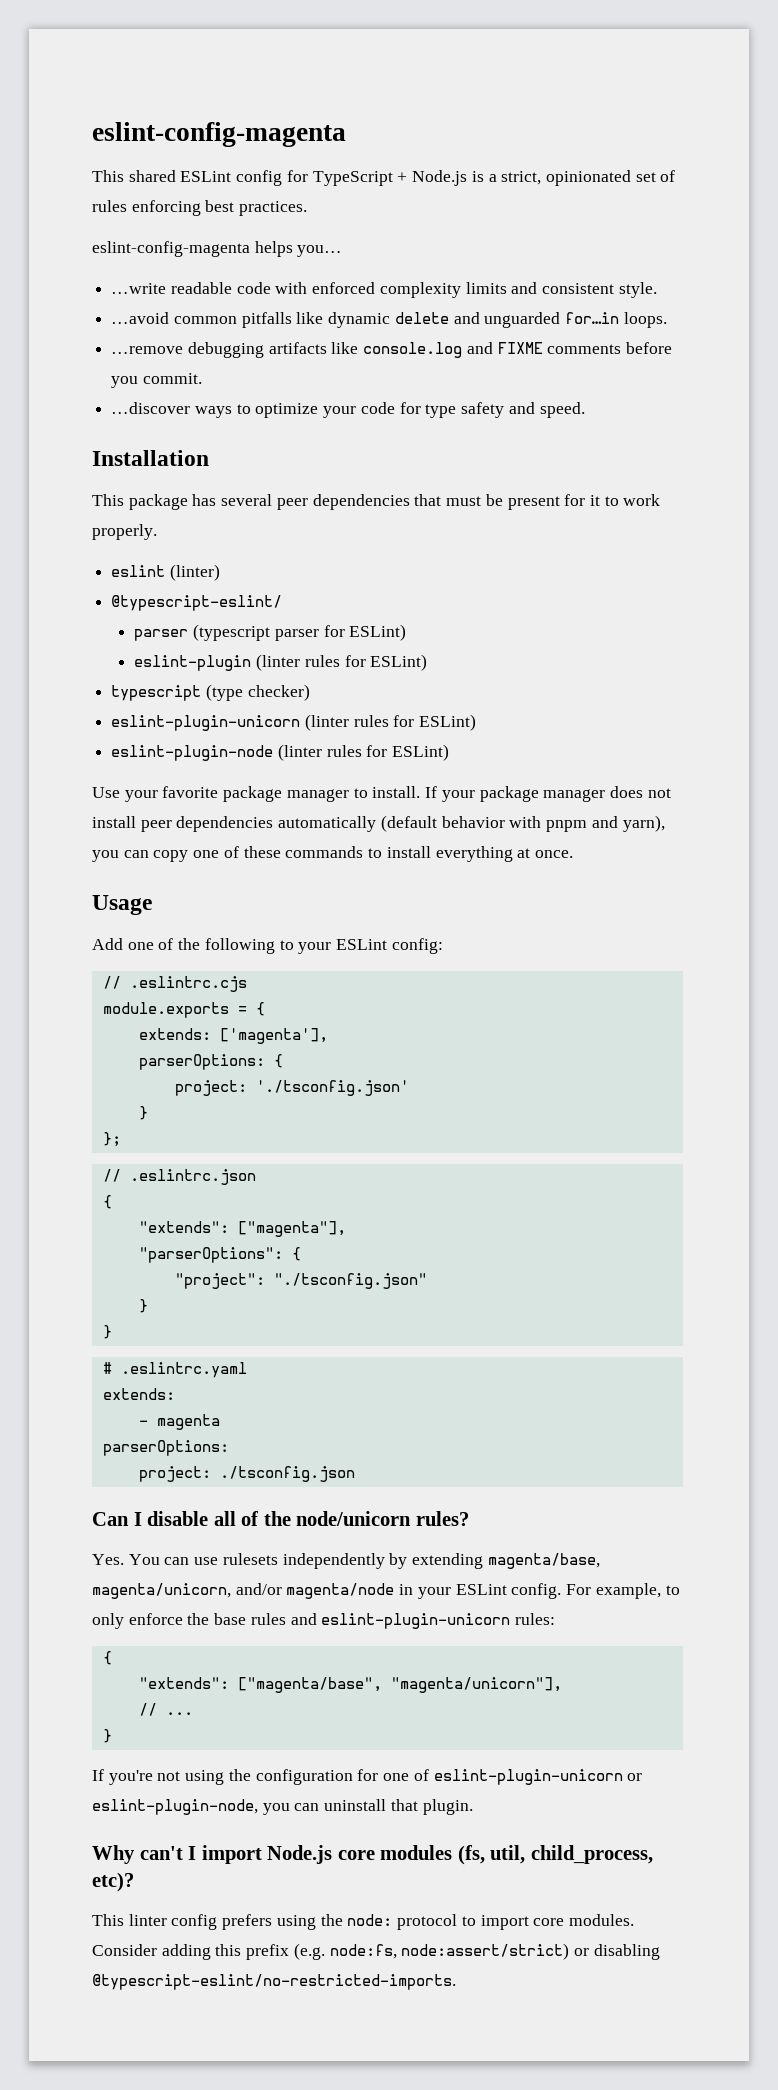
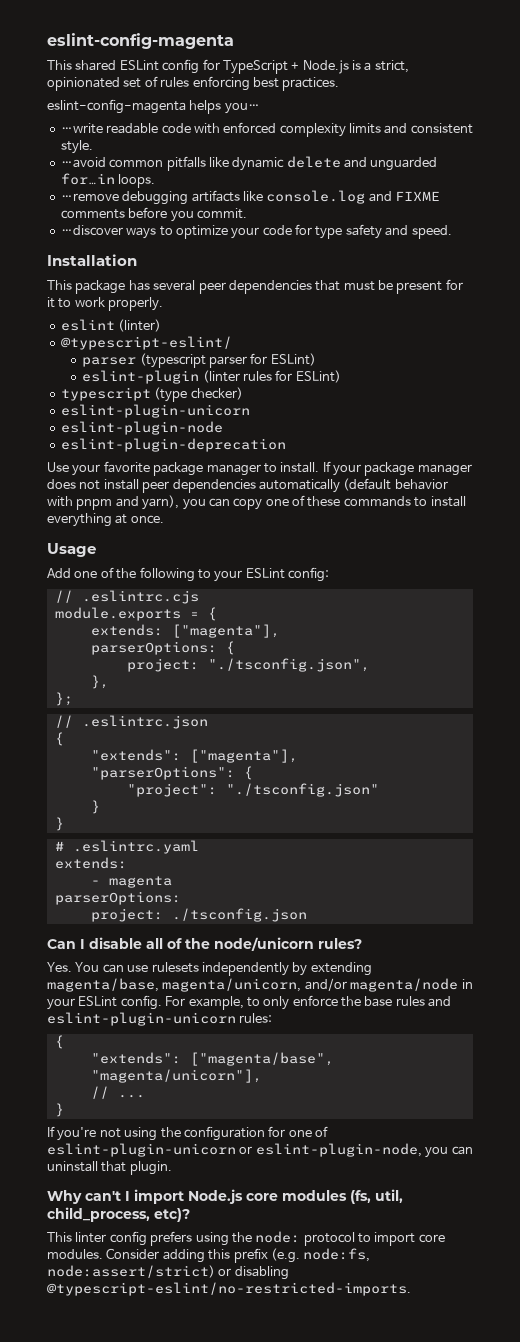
  typescript (type checker)
- eslint-plugin-unicorn (linter rules for ESLint)
- eslint-plugin-node (linter rules for ESLint)
+ eslint-plugin-unicorn
+ eslint-plugin-node
+ eslint-plugin-deprecation
- extends: ['magenta'],
+ extends: ["magenta"],
- project: './tsconfig.json'
- }
+ project: "./tsconfig.json",
+ },

